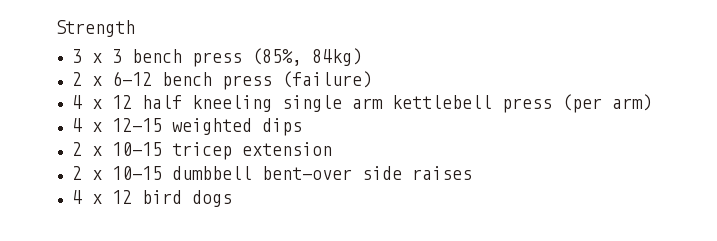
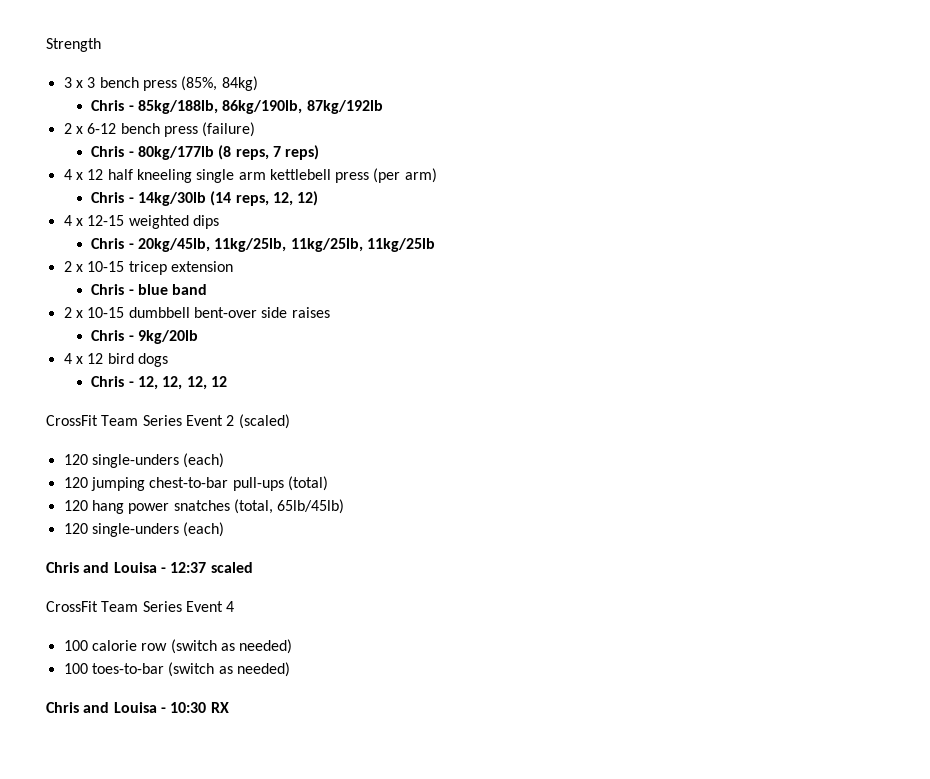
+ Chris - 85kg/188lb, 86kg/190lb, 87kg/192lb
+ Chris - 80kg/177lb (8 reps, 7 reps)
+ Chris - 14kg/30lb (14 reps, 12, 12)
+ Chris - 20kg/45lb, 11kg/25lb, 11kg/25lb, 11kg/25lb
+ Chris - blue band
+ Chris - 9kg/20lb
+ Chris - 12, 12, 12, 12
+ CrossFit Team Series Event 2 (scaled)
+ 120 single-unders (each)
+ 120 jumping chest-to-bar pull-ups (total)
+ 120 hang power snatches (total, 65lb/45lb)
+ 120 single-unders (each)
+ Chris and Louisa - 12:37 scaled
+ CrossFit Team Series Event 4
+ 100 calorie row (switch as needed)
+ 100 toes-to-bar (switch as needed)
+ Chris and Louisa - 10:30 RX

